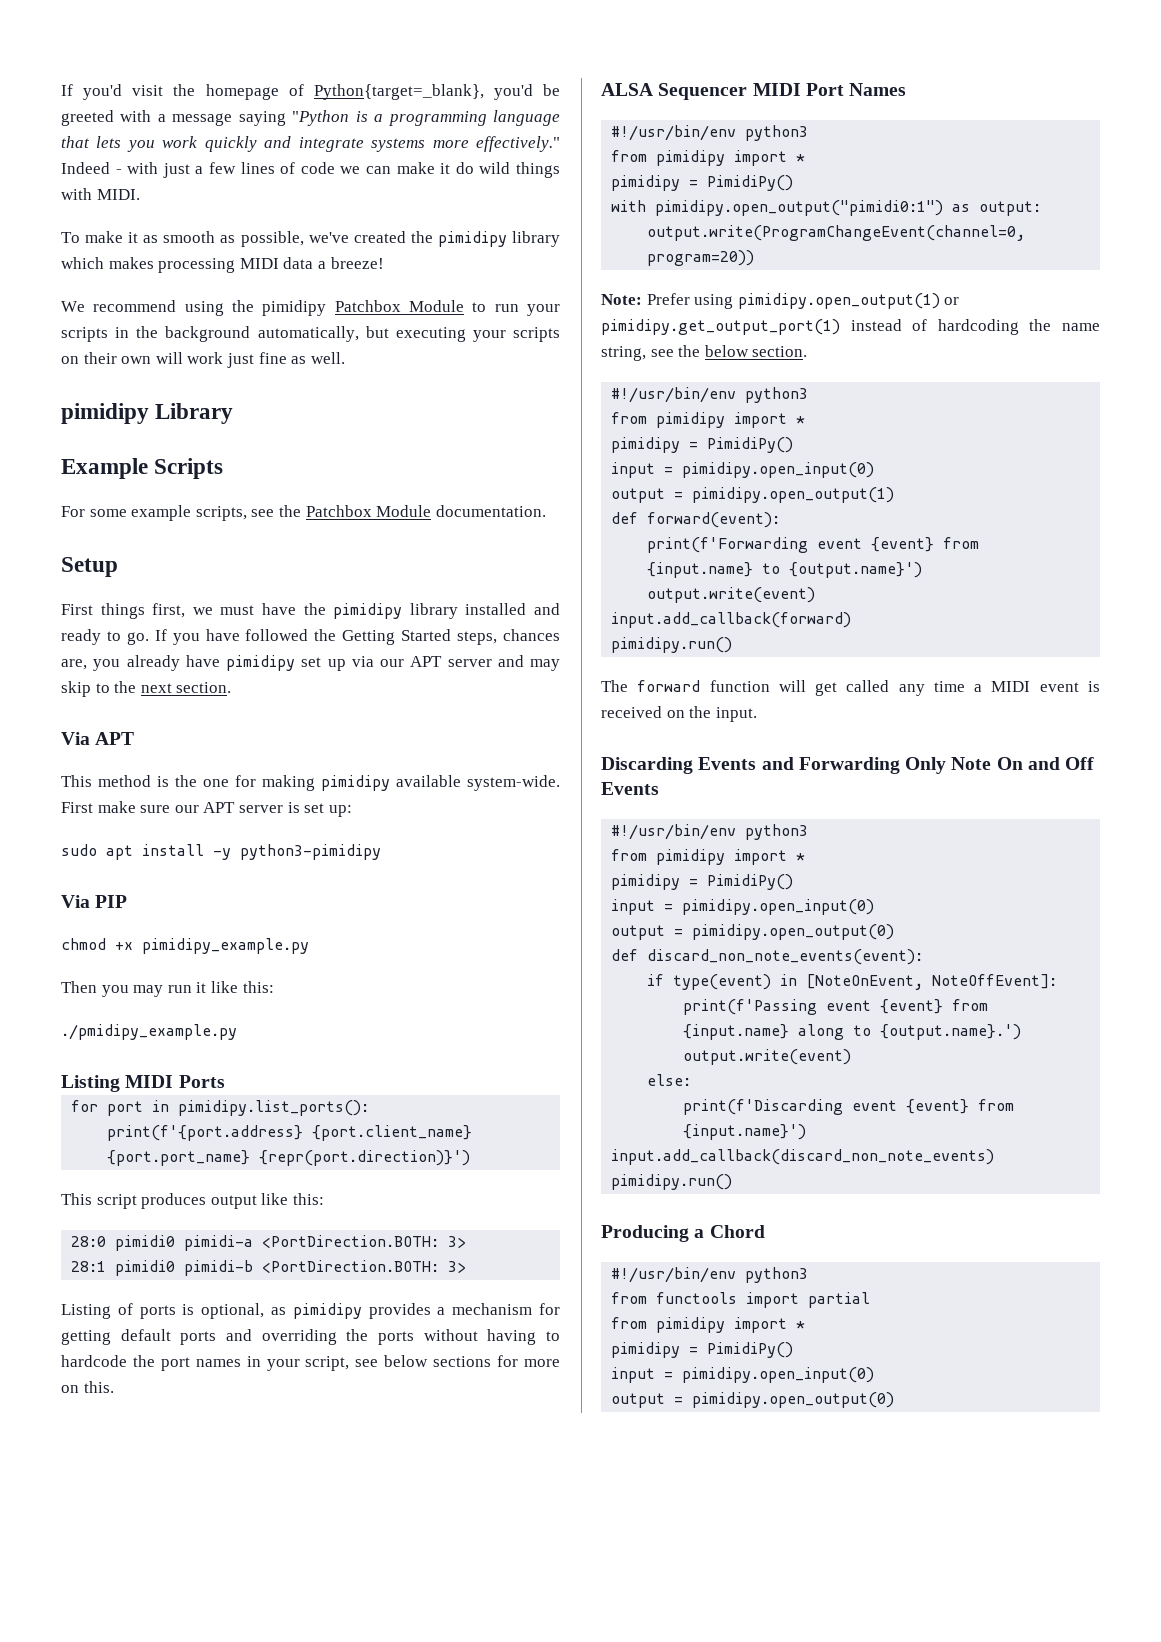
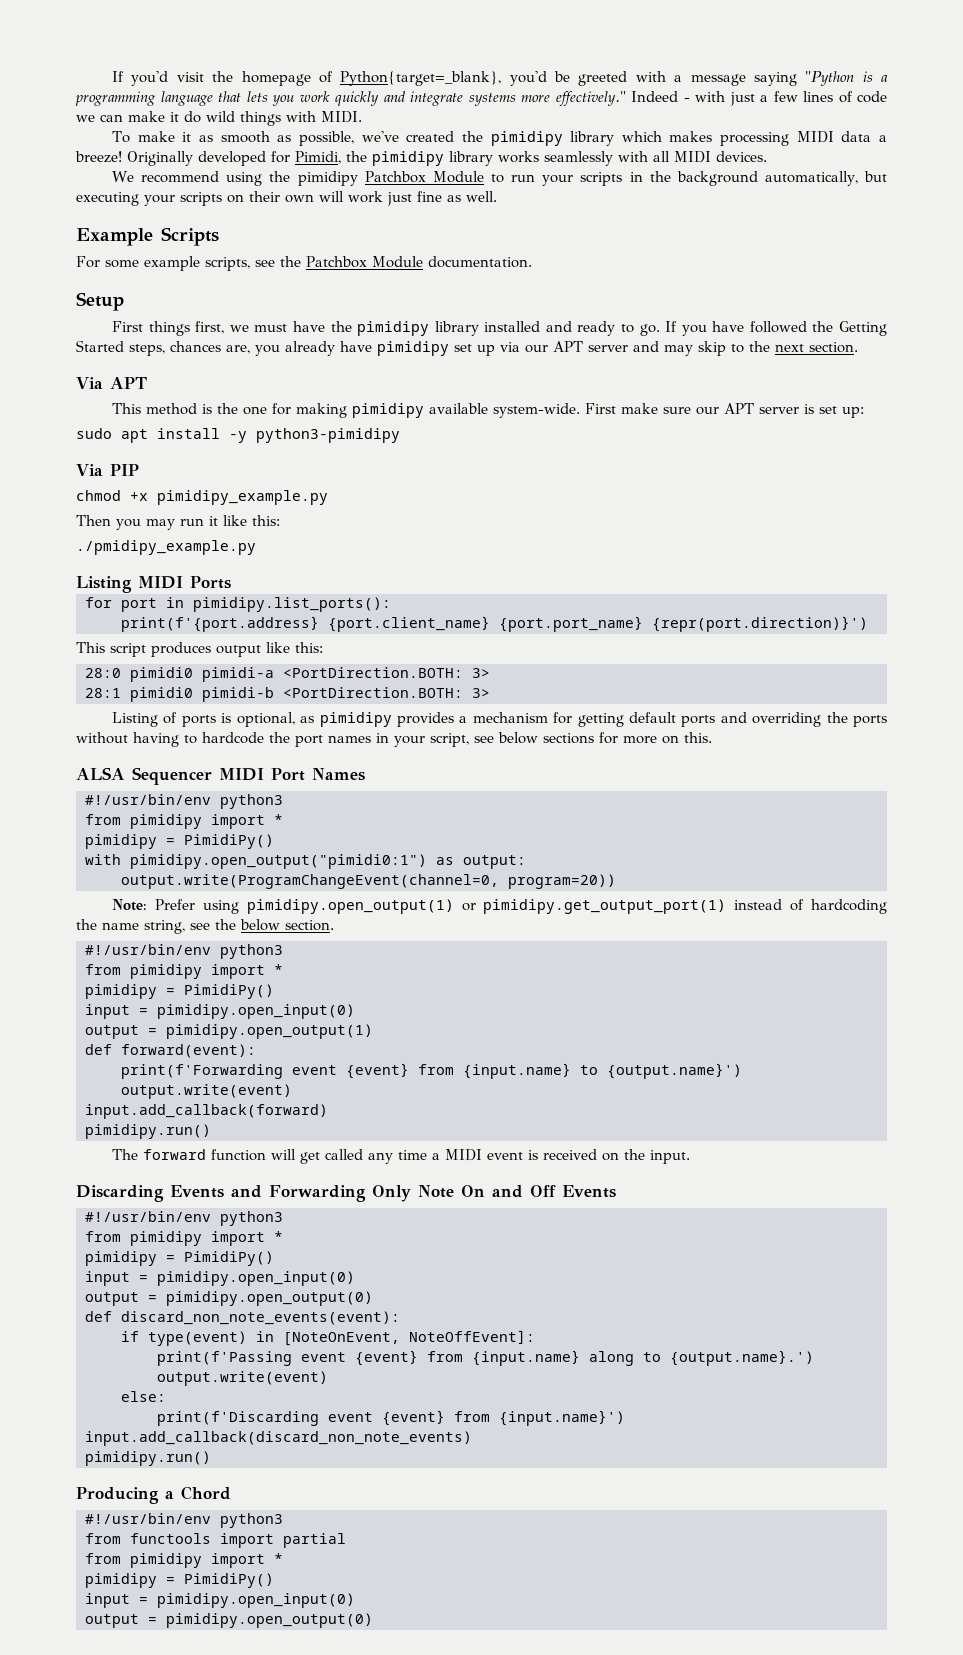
+ Originally developed for Pimidi, the pimidipy library works seamlessly with all MIDI devices.
- pimidipy Library

